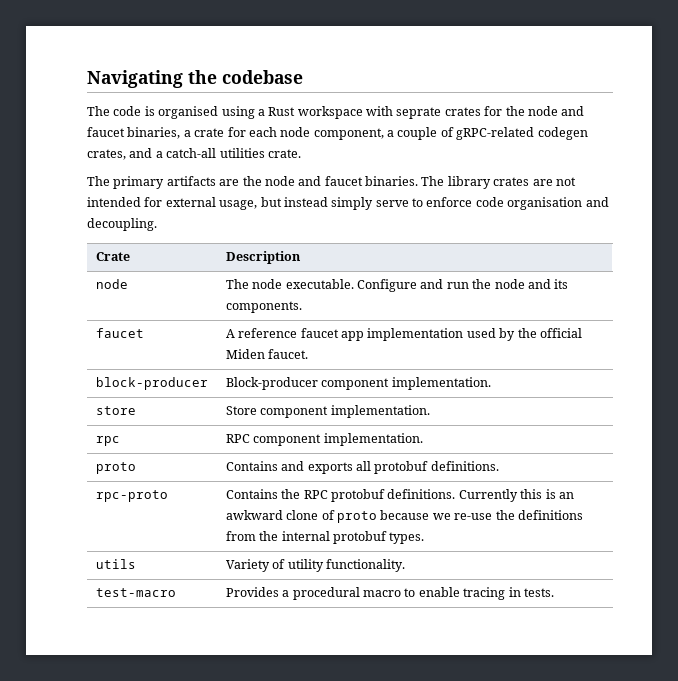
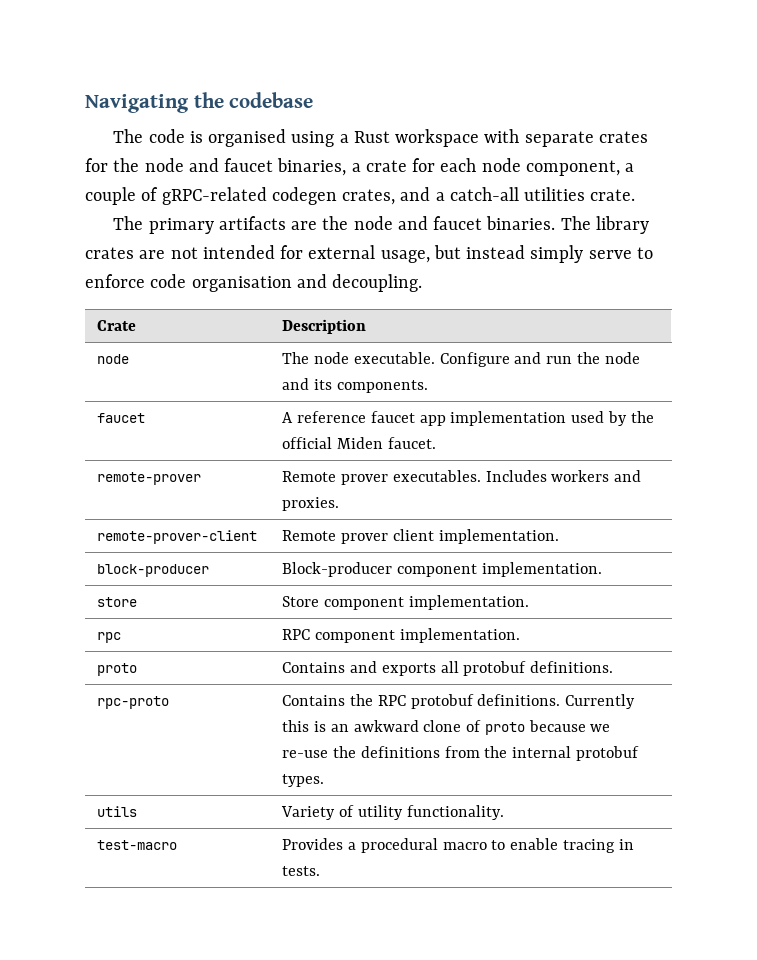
- The code is organised using a Rust workspace with seprate crates for the node and faucet binaries, a crate for each node component, a couple of gRPC-related codegen crates, and a catch-all utilities crate.
+ The code is organised using a Rust workspace with separate crates for the node and faucet binaries, a crate for each node component, a couple of gRPC-related codegen crates, and a catch-all utilities crate.
+ remote-prover | Remote prover executables. Includes workers and proxies.
+ remote-prover-client | Remote prover client implementation.

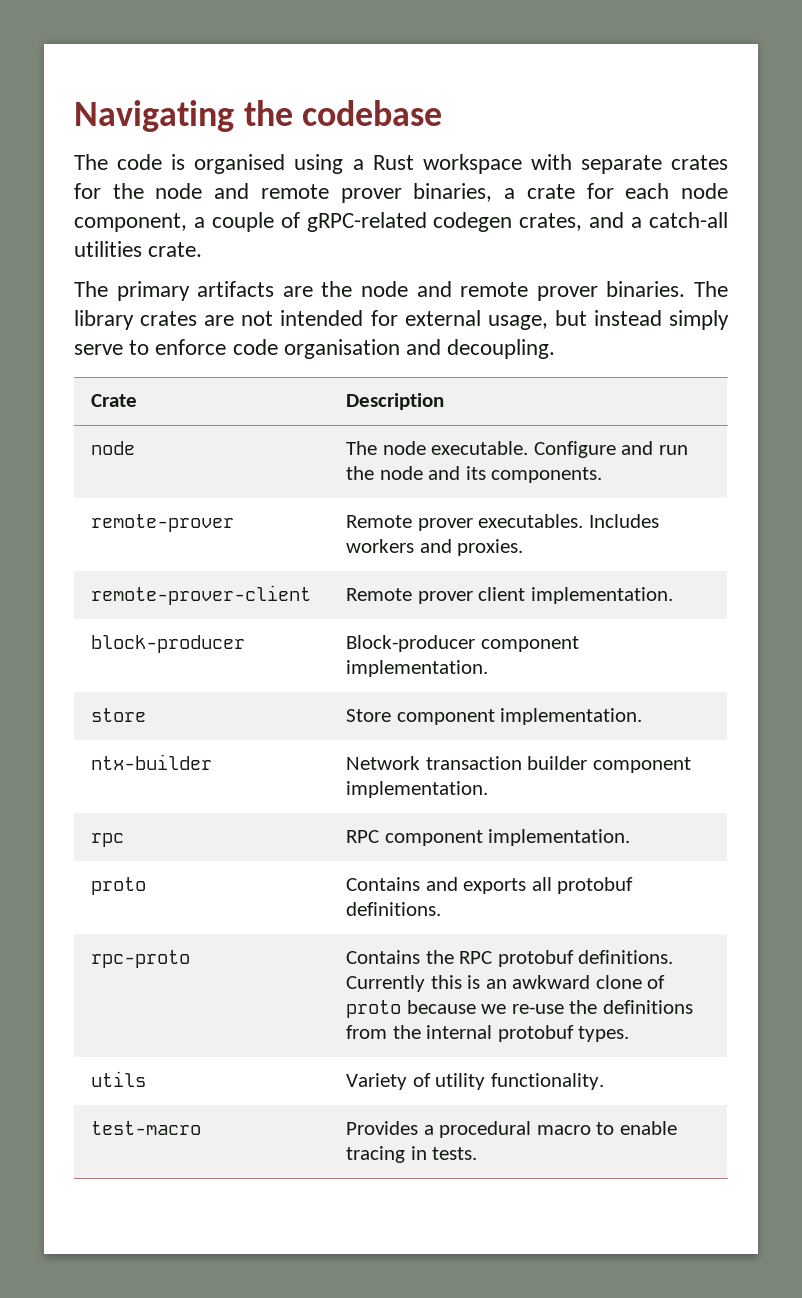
- The code is organised using a Rust workspace with separate crates for the node and faucet binaries, a crate for each node component, a couple of gRPC-related codegen crates, and a catch-all utilities crate.
+ The code is organised using a Rust workspace with separate crates for the node and remote prover binaries, a crate for each node component, a couple of gRPC-related codegen crates, and a catch-all utilities crate.
- The primary artifacts are the node and faucet binaries.
+ The primary artifacts are the node and remote prover binaries.
- faucet | A reference faucet app implementation used by the official Miden faucet.
+ ntx-builder | Network transaction builder component implementation.

